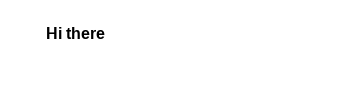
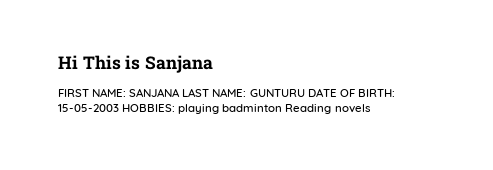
- Hi there
+ Hi This is Sanjana
+ FIRST NAME: SANJANA LAST NAME: GUNTURU DATE OF BIRTH: 15-05-2003 HOBBIES: playing badminton Reading novels

